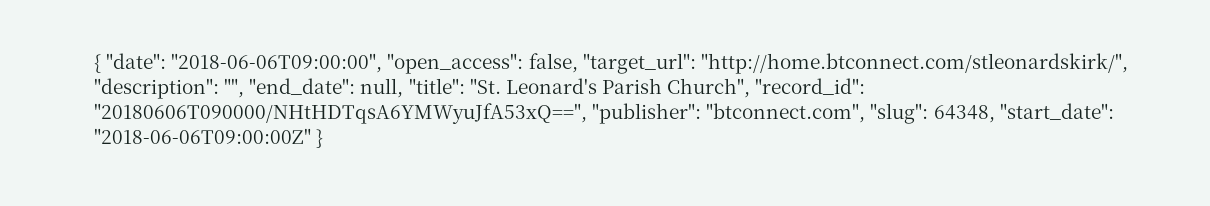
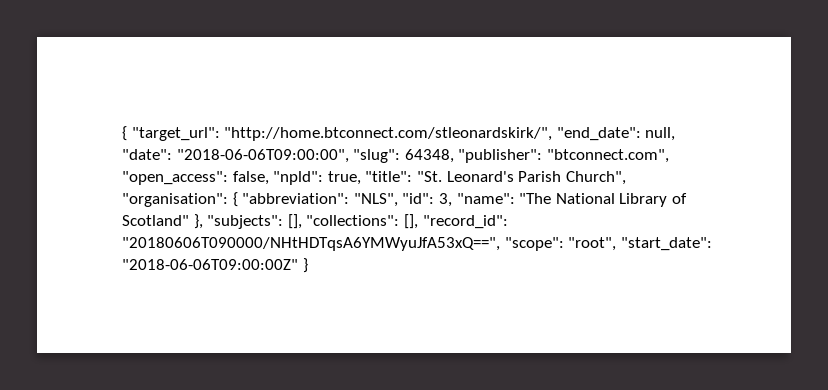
- { "date": "2018-06-06T09:00:00", "open_access": false, "target_url": "http://home.btconnect.com/stleonardskirk/", "description": "", "end_date": null, "title": "St. Leonard's Parish Church", "record_id": "20180606T090000/NHtHDTqsA6YMWyuJfA53xQ==", "publisher": "btconnect.com", "slug": 64348, "start_date": "2018-06-06T09:00:00Z" }
+ { "target_url": "http://home.btconnect.com/stleonardskirk/", "end_date": null, "date": "2018-06-06T09:00:00", "slug": 64348, "publisher": "btconnect.com", "open_access": false, "npld": true, "title": "St. Leonard's Parish Church", "organisation": { "abbreviation": "NLS", "id": 3, "name": "The National Library of Scotland" }, "subjects": [], "collections": [], "record_id": "20180606T090000/NHtHDTqsA6YMWyuJfA53xQ==", "scope": "root", "start_date": "2018-06-06T09:00:00Z" }

